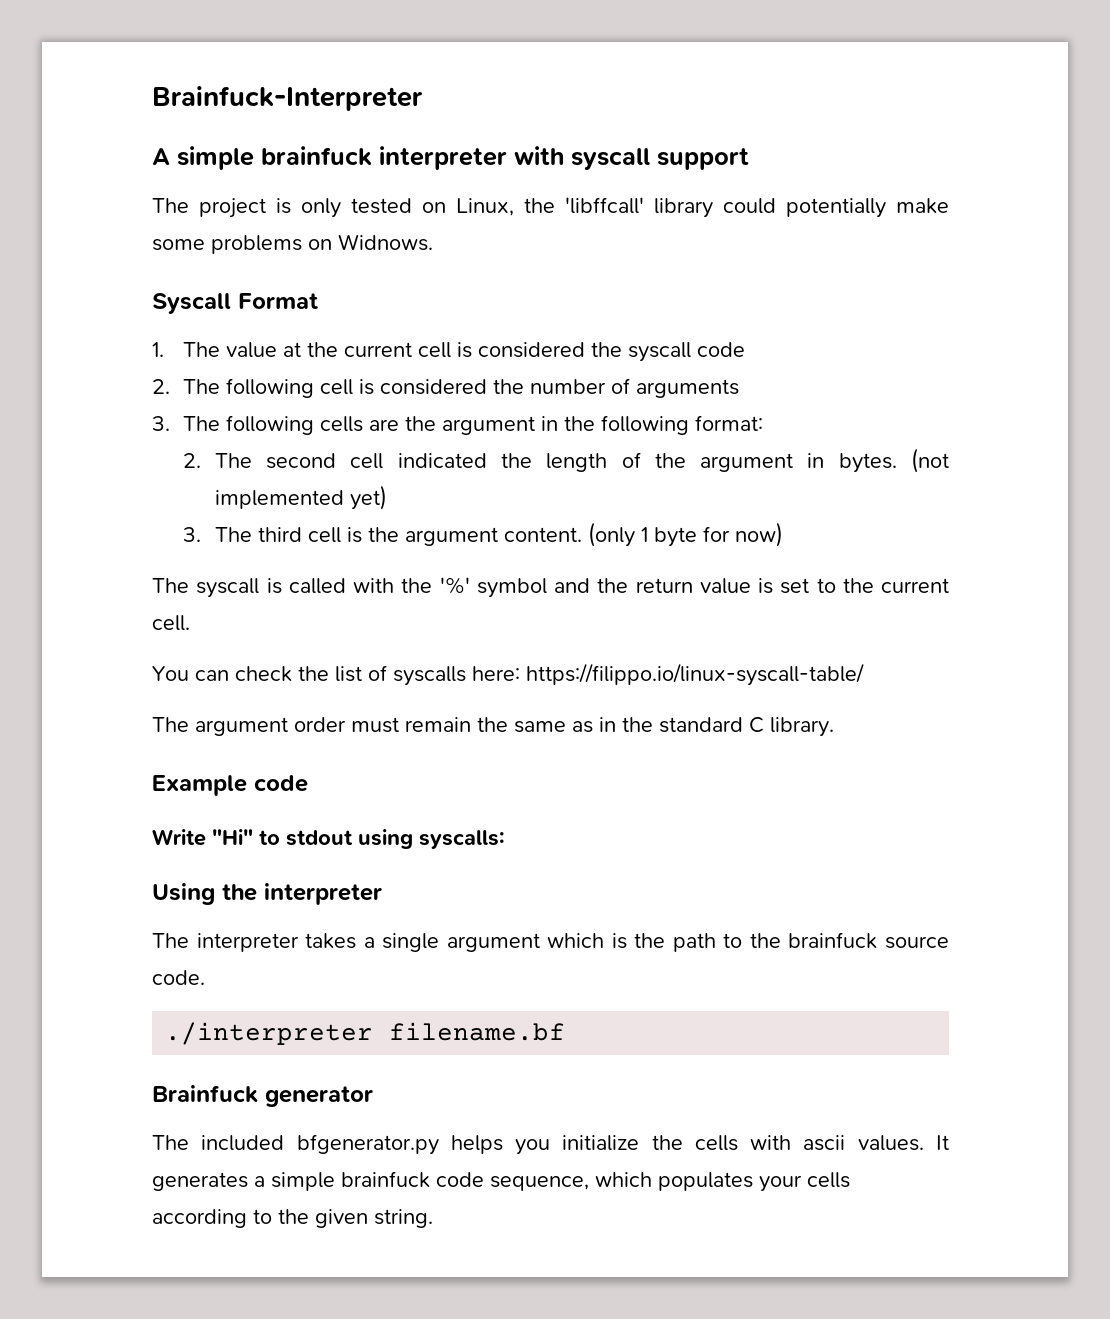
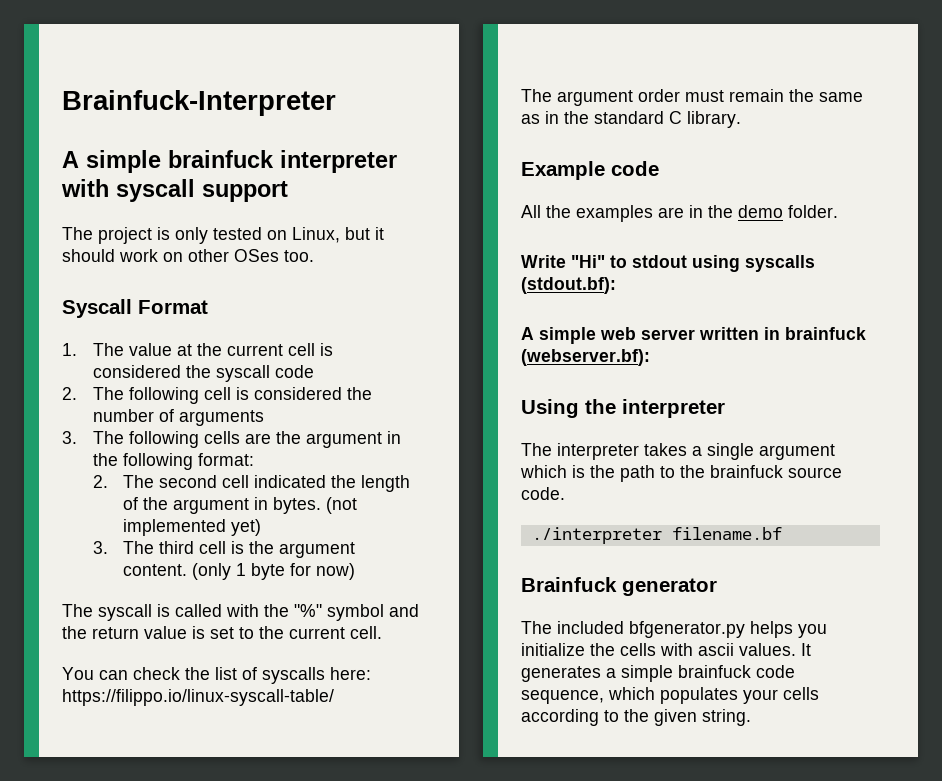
- The project is only tested on Linux, the 'libffcall' library could potentially make some problems on Widnows.
+ The project is only tested on Linux, but it should work on other OSes too.
- The syscall is called with the '%' symbol and the return value is set to the current cell.
+ The syscall is called with the "%" symbol and the return value is set to the current cell.
+ All the examples are in the demo folder.
- Write "Hi" to stdout using syscalls:
+ Write "Hi" to stdout using syscalls (stdout.bf):
+ A simple web server written in brainfuck (webserver.bf):

